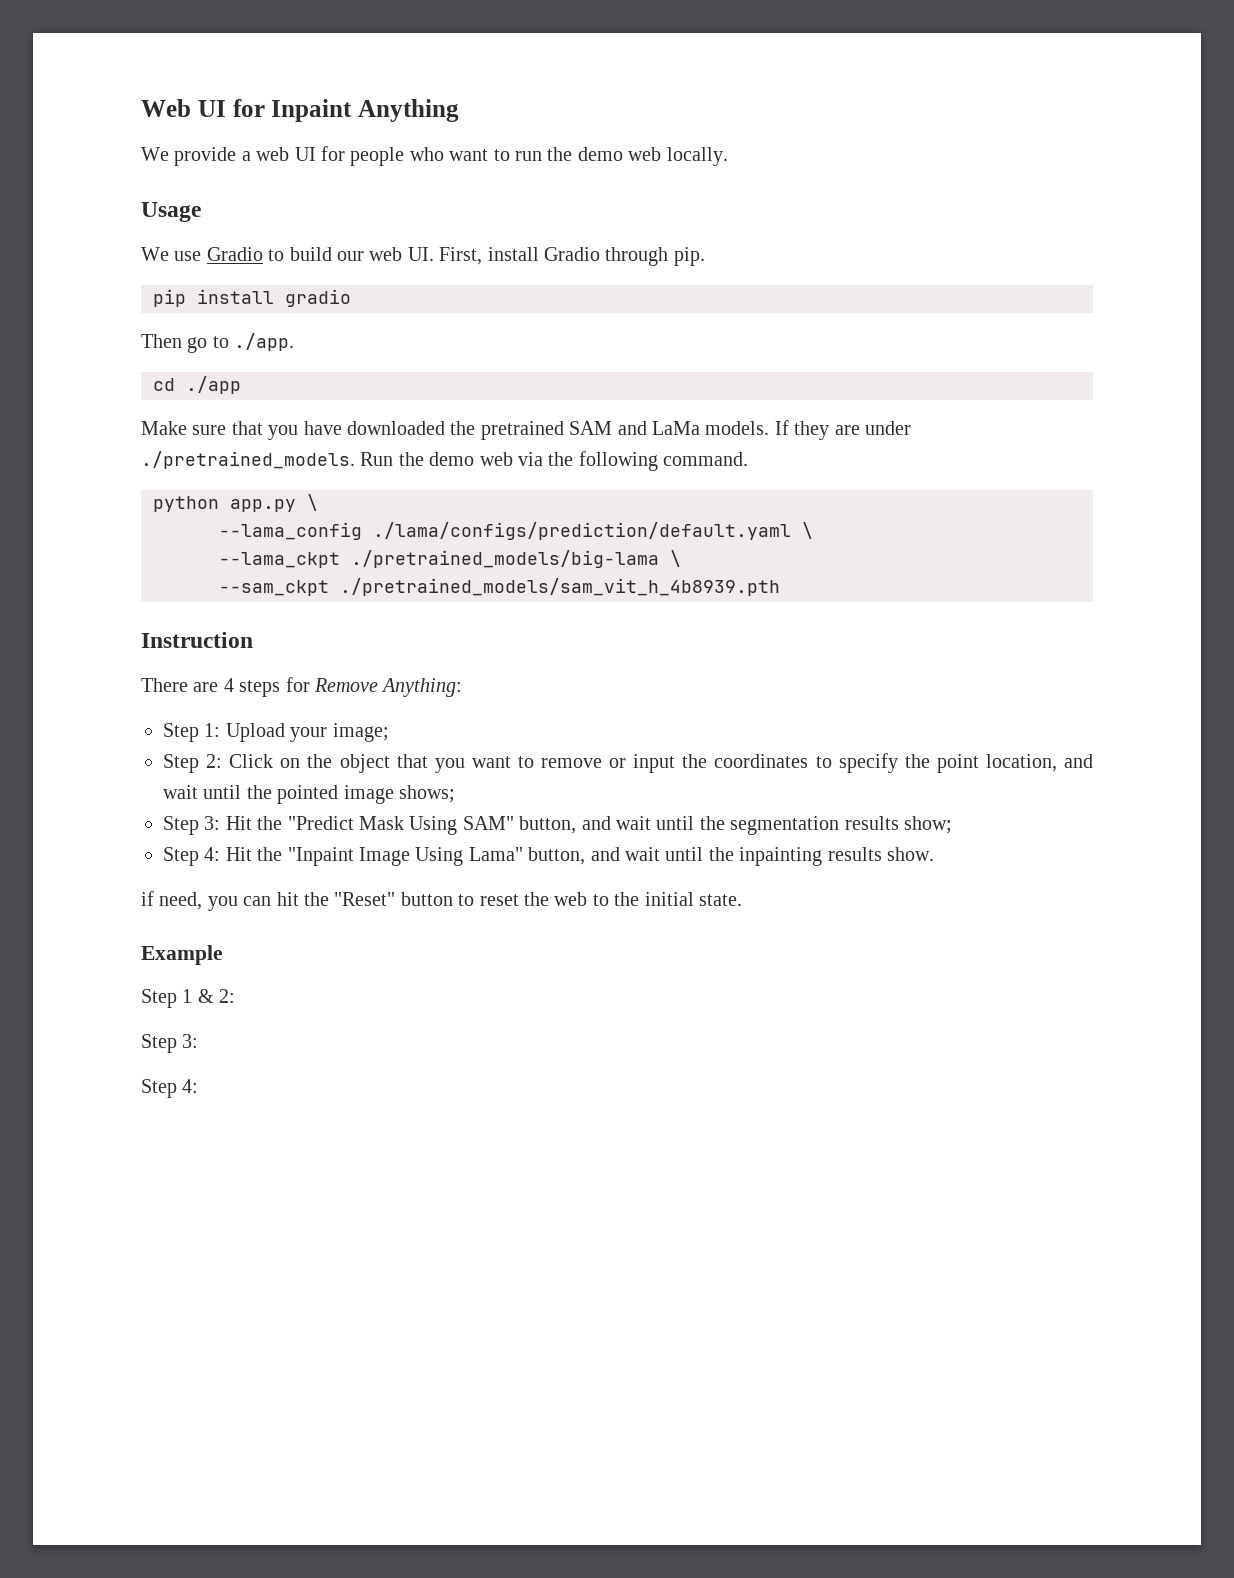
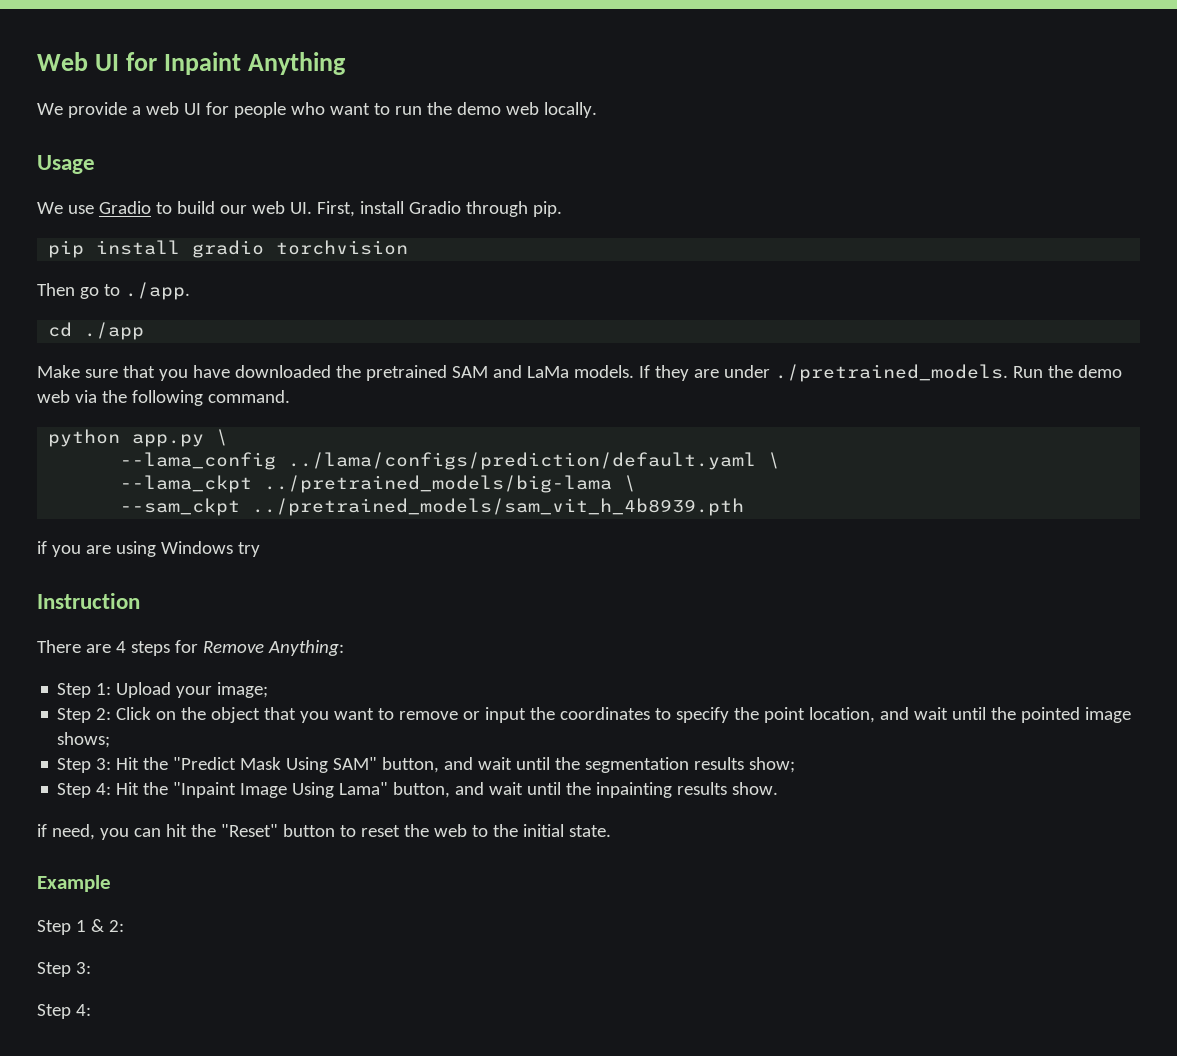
- pip install gradio
+ pip install gradio torchvision
- --lama_config ./lama/configs/prediction/default.yaml \
+ --lama_config ../lama/configs/prediction/default.yaml \
- --lama_ckpt ./pretrained_models/big-lama \
+ --lama_ckpt ../pretrained_models/big-lama \
- --sam_ckpt ./pretrained_models/sam_vit_h_4b8939.pth
+ --sam_ckpt ../pretrained_models/sam_vit_h_4b8939.pth
+ if you are using Windows try

